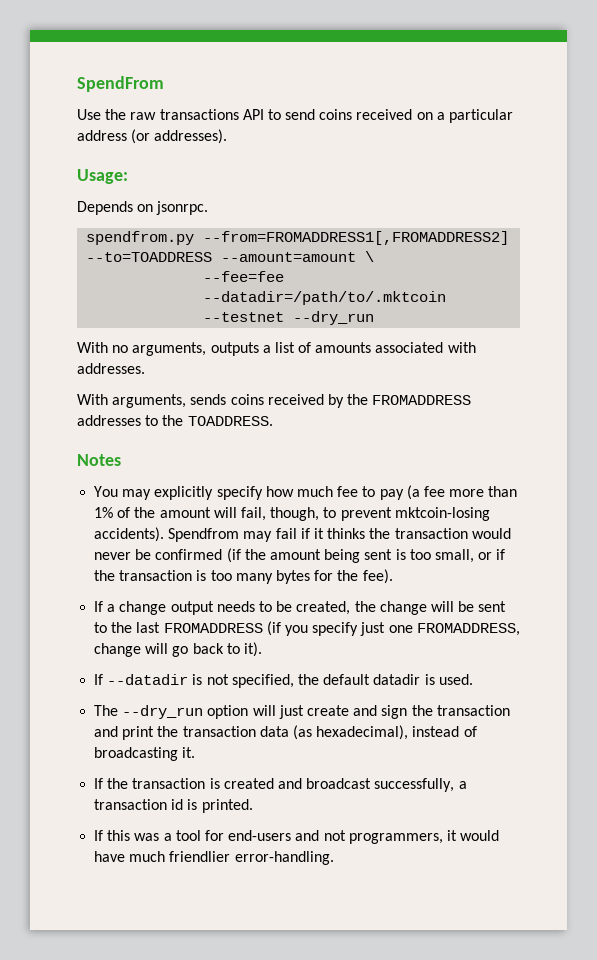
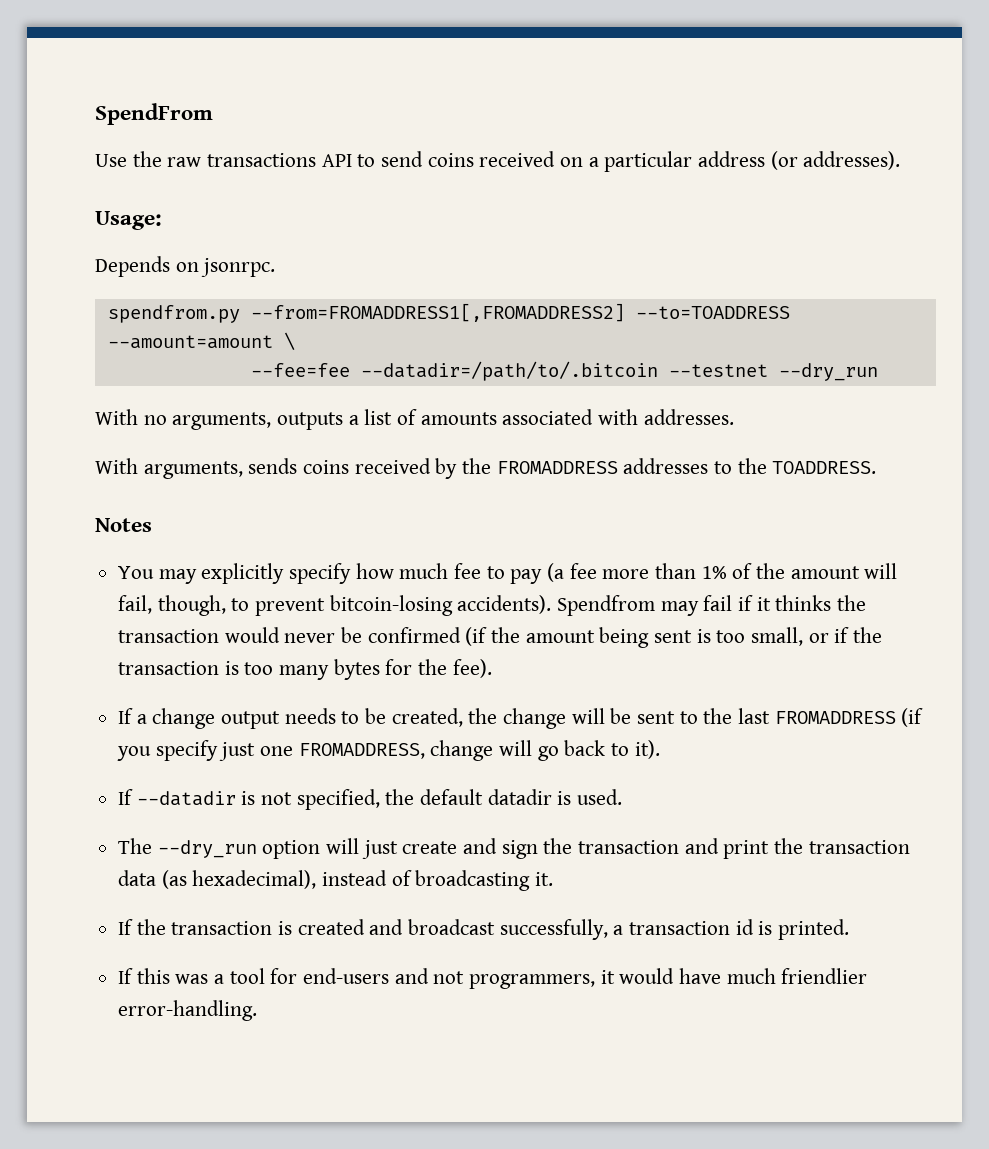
- --fee=fee --datadir=/path/to/.mktcoin --testnet --dry_run
+ --fee=fee --datadir=/path/to/.bitcoin --testnet --dry_run
- You may explicitly specify how much fee to pay (a fee more than 1% of the amount will fail, though, to prevent mktcoin-losing accidents).
+ You may explicitly specify how much fee to pay (a fee more than 1% of the amount will fail, though, to prevent bitcoin-losing accidents).

